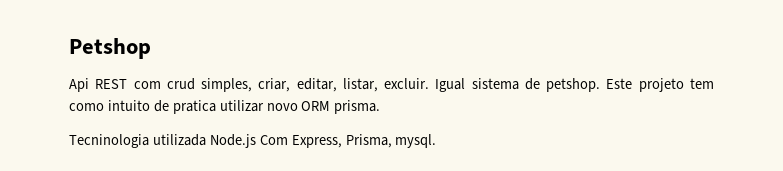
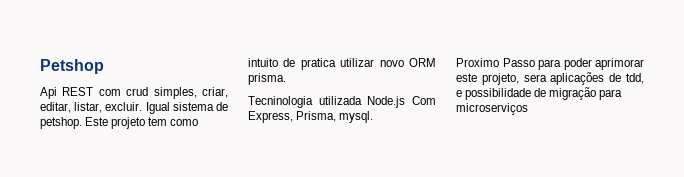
+ Proximo Passo para poder aprimorar este projeto, sera aplicações de tdd, e possibilidade de migração para microserviços

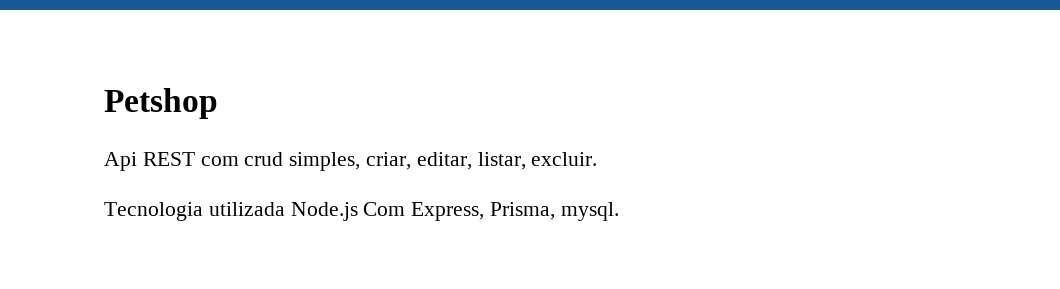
- Api REST com crud simples, criar, editar, listar, excluir. Igual sistema de petshop. Este projeto tem como intuito de pratica utilizar novo ORM prisma.
- Tecninologia utilizada Node.js Com Express, Prisma, mysql.
+ Api REST com crud simples, criar, editar, listar, excluir.
+ Tecnologia utilizada Node.js Com Express, Prisma, mysql.
- Proximo Passo para poder aprimorar este projeto, sera aplicações de tdd, e possibilidade de migração para microserviços

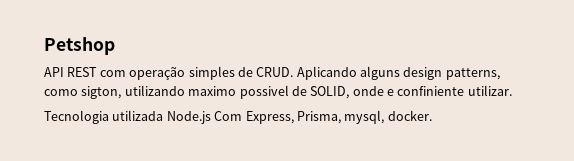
- Api REST com crud simples, criar, editar, listar, excluir.
+ API REST com operação simples de CRUD. Aplicando alguns design patterns, como sigton, utilizando maximo possivel de SOLID, onde e confiniente utilizar.
- Tecnologia utilizada Node.js Com Express, Prisma, mysql.
+ Tecnologia utilizada Node.js Com Express, Prisma, mysql, docker.

